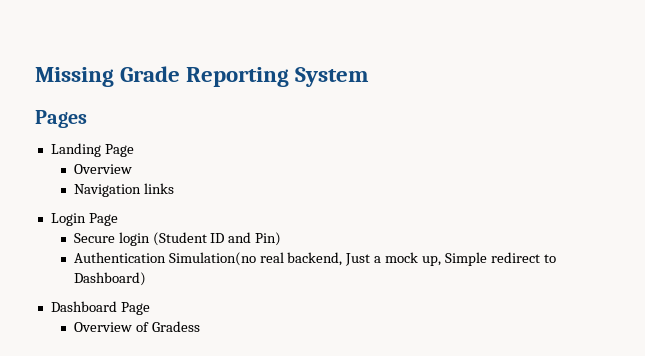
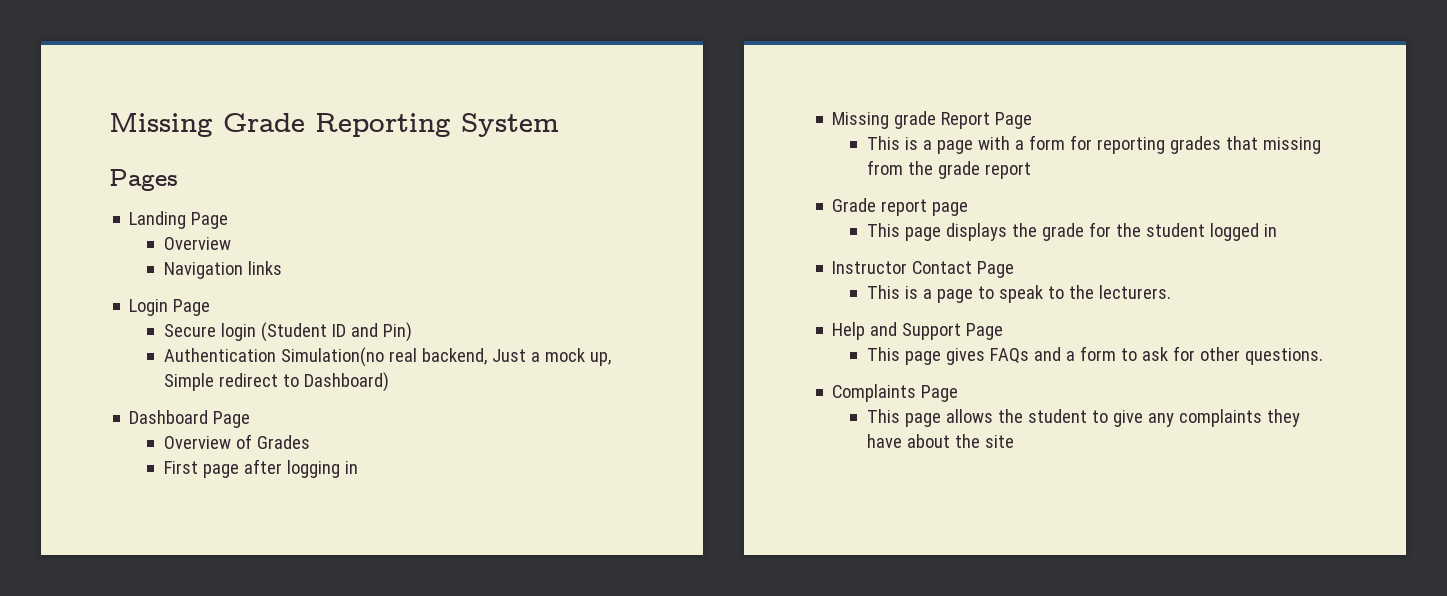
- Overview of Gradess
+ Overview of Grades
+ First page after logging in
+ Missing grade Report Page
+ This is a page with a form for reporting grades that missing from the grade report
+ Grade report page
+ This page displays the grade for the student logged in
+ Instructor Contact Page
+ This is a page to speak to the lecturers.
+ Help and Support Page
+ This page gives FAQs and a form to ask for other questions.
+ Complaints Page
+ This page allows the student to give any complaints they have about the site

